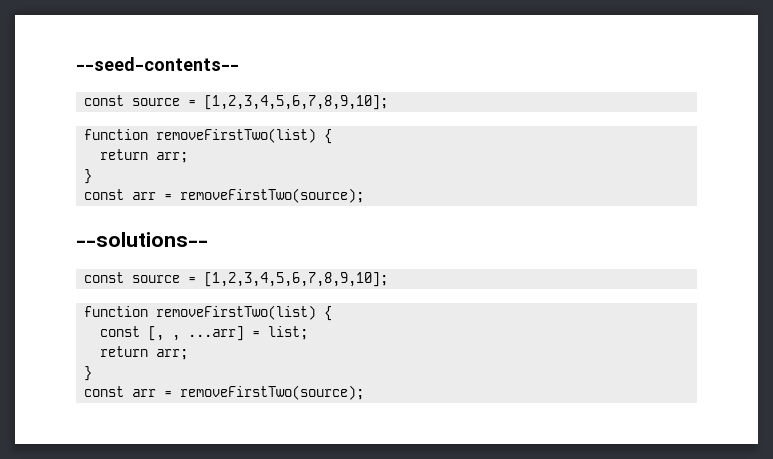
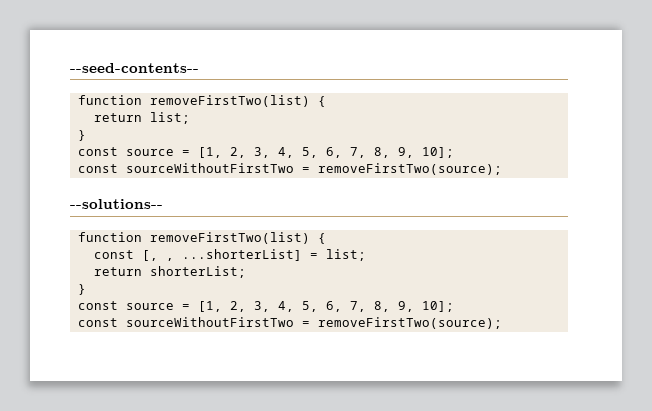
  --seed-contents--
- const source = [1,2,3,4,5,6,7,8,9,10];
  function removeFirstTwo(list) {
- return arr;
+ return list;
  }
- const arr = removeFirstTwo(source);
+ const source = [1, 2, 3, 4, 5, 6, 7, 8, 9, 10];
+ const sourceWithoutFirstTwo = removeFirstTwo(source);
  --solutions--
- const source = [1,2,3,4,5,6,7,8,9,10];
- const [, , ...arr] = list;
- return arr;
+ const [, , ...shorterList] = list;
+ return shorterList;
  }
- const arr = removeFirstTwo(source);
+ const source = [1, 2, 3, 4, 5, 6, 7, 8, 9, 10];
+ const sourceWithoutFirstTwo = removeFirstTwo(source);

